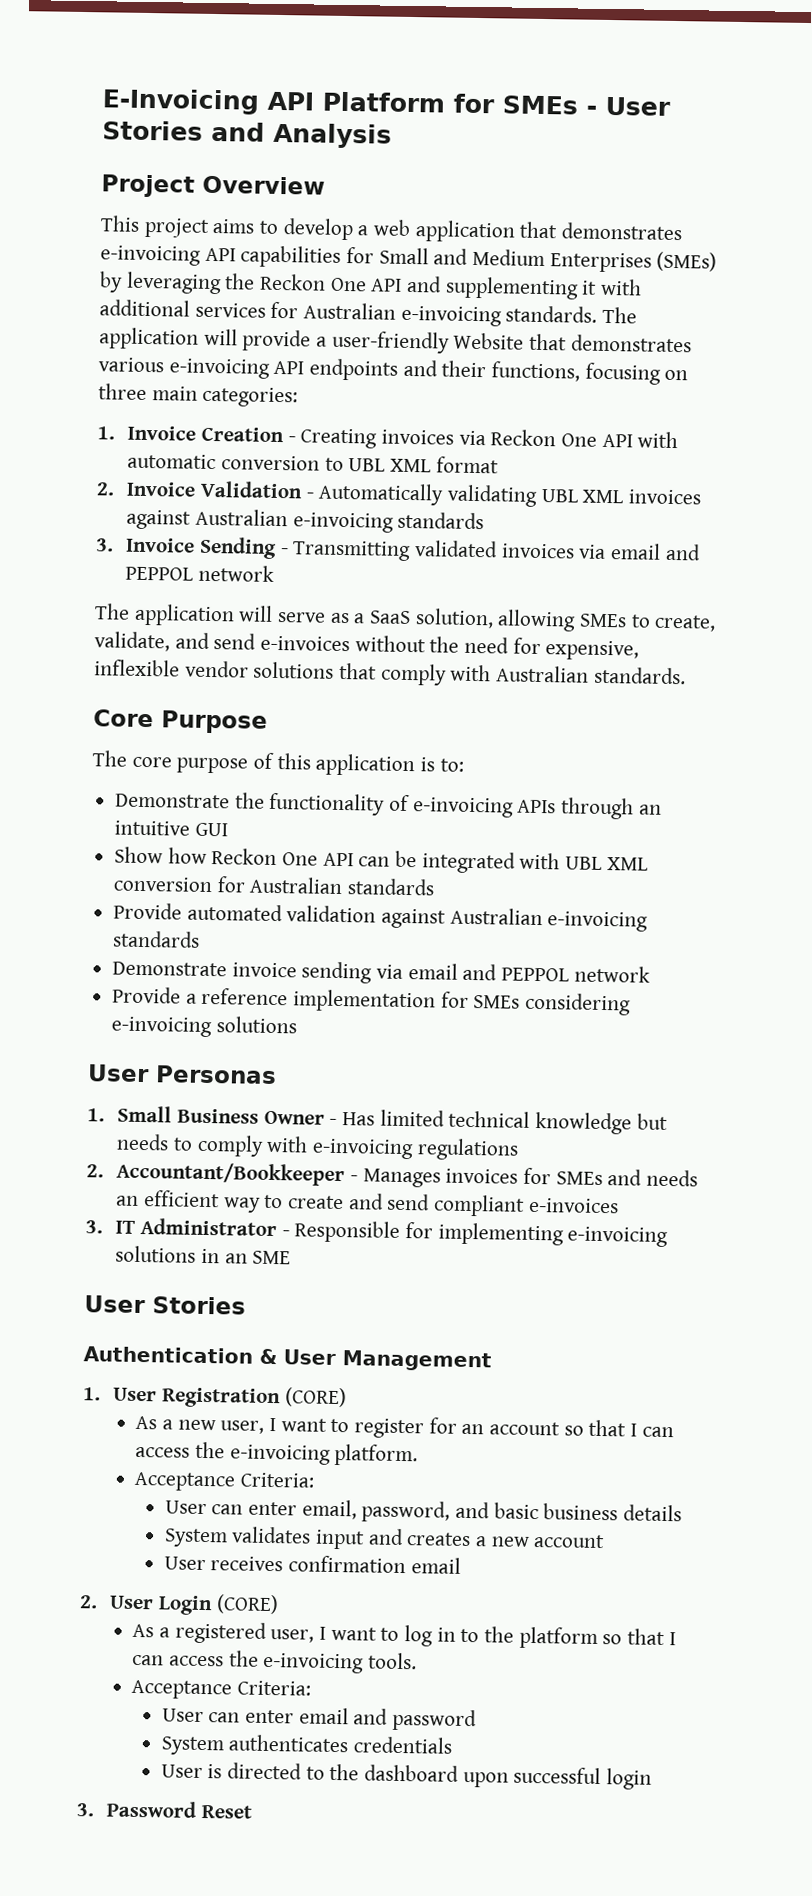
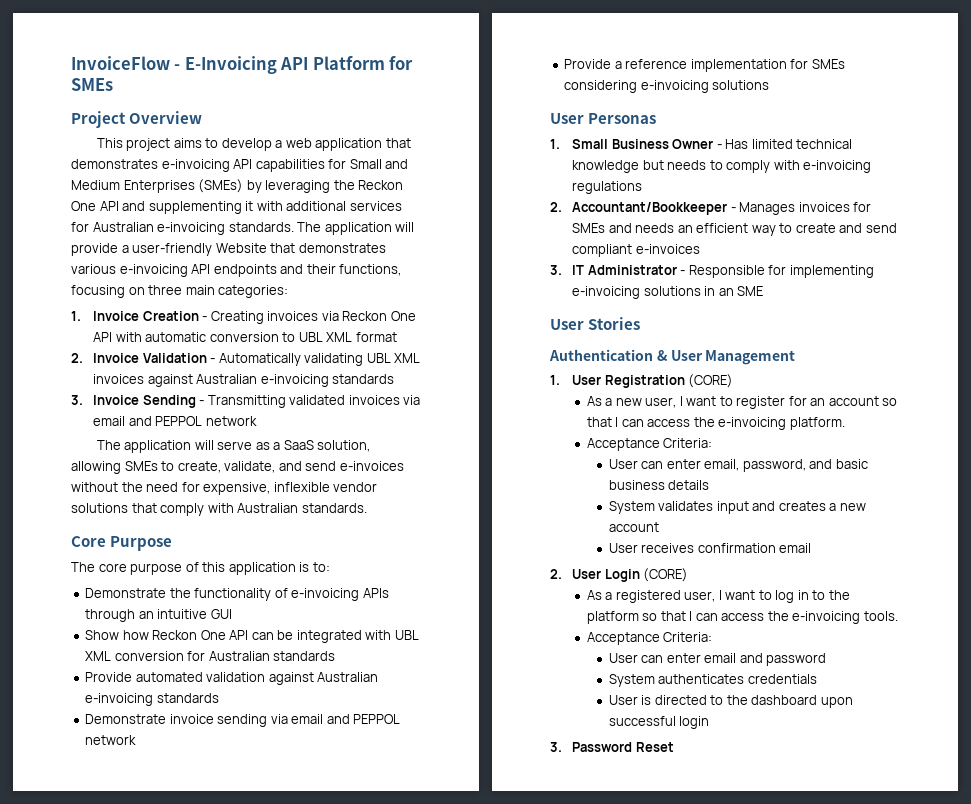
- E-Invoicing API Platform for SMEs - User Stories and Analysis
+ InvoiceFlow - E-Invoicing API Platform for SMEs

